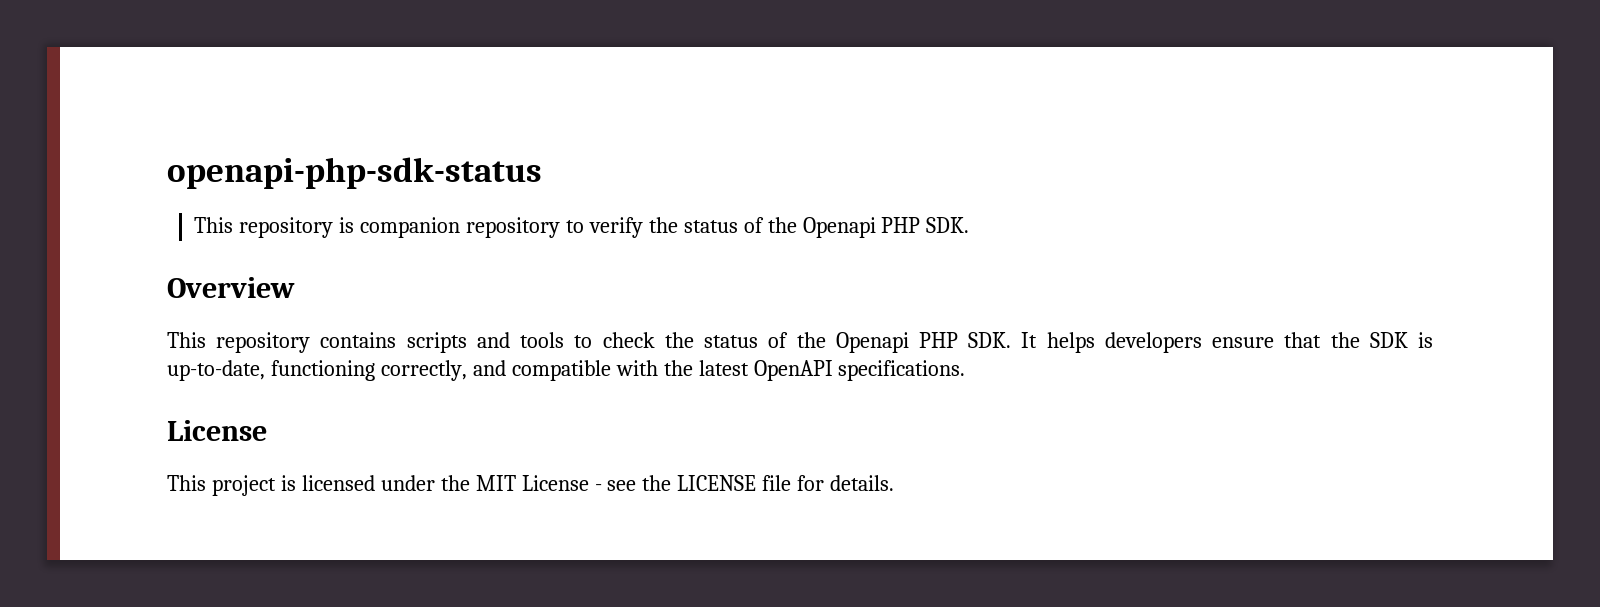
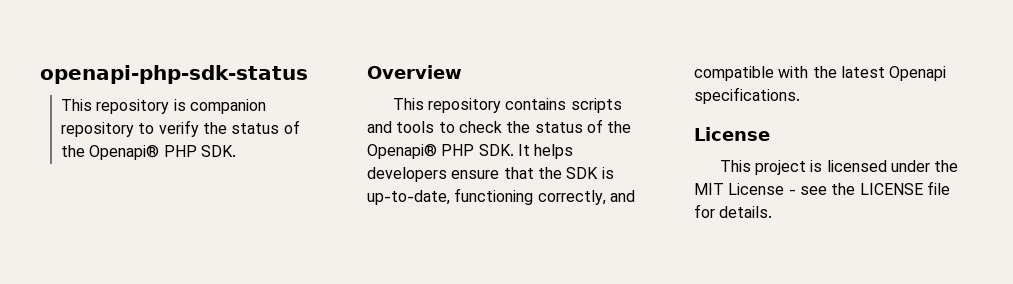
- This repository is companion repository to verify the status of the Openapi PHP SDK.
+ This repository is companion repository to verify the status of the Openapi® PHP SDK.
- This repository contains scripts and tools to check the status of the Openapi PHP SDK. It helps developers ensure that the SDK is up-to-date, functioning correctly, and compatible with the latest OpenAPI specifications.
+ This repository contains scripts and tools to check the status of the Openapi® PHP SDK. It helps developers ensure that the SDK is up-to-date, functioning correctly, and compatible with the latest Openapi specifications.

